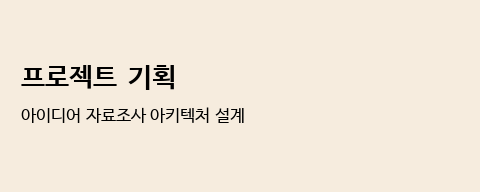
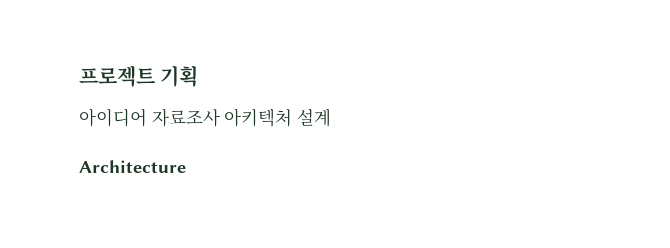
+ Architecture

